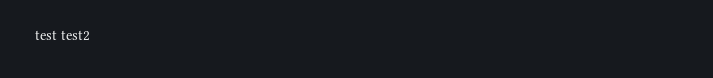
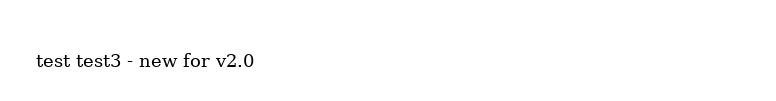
- test test2
+ test test3 - new for v2.0

